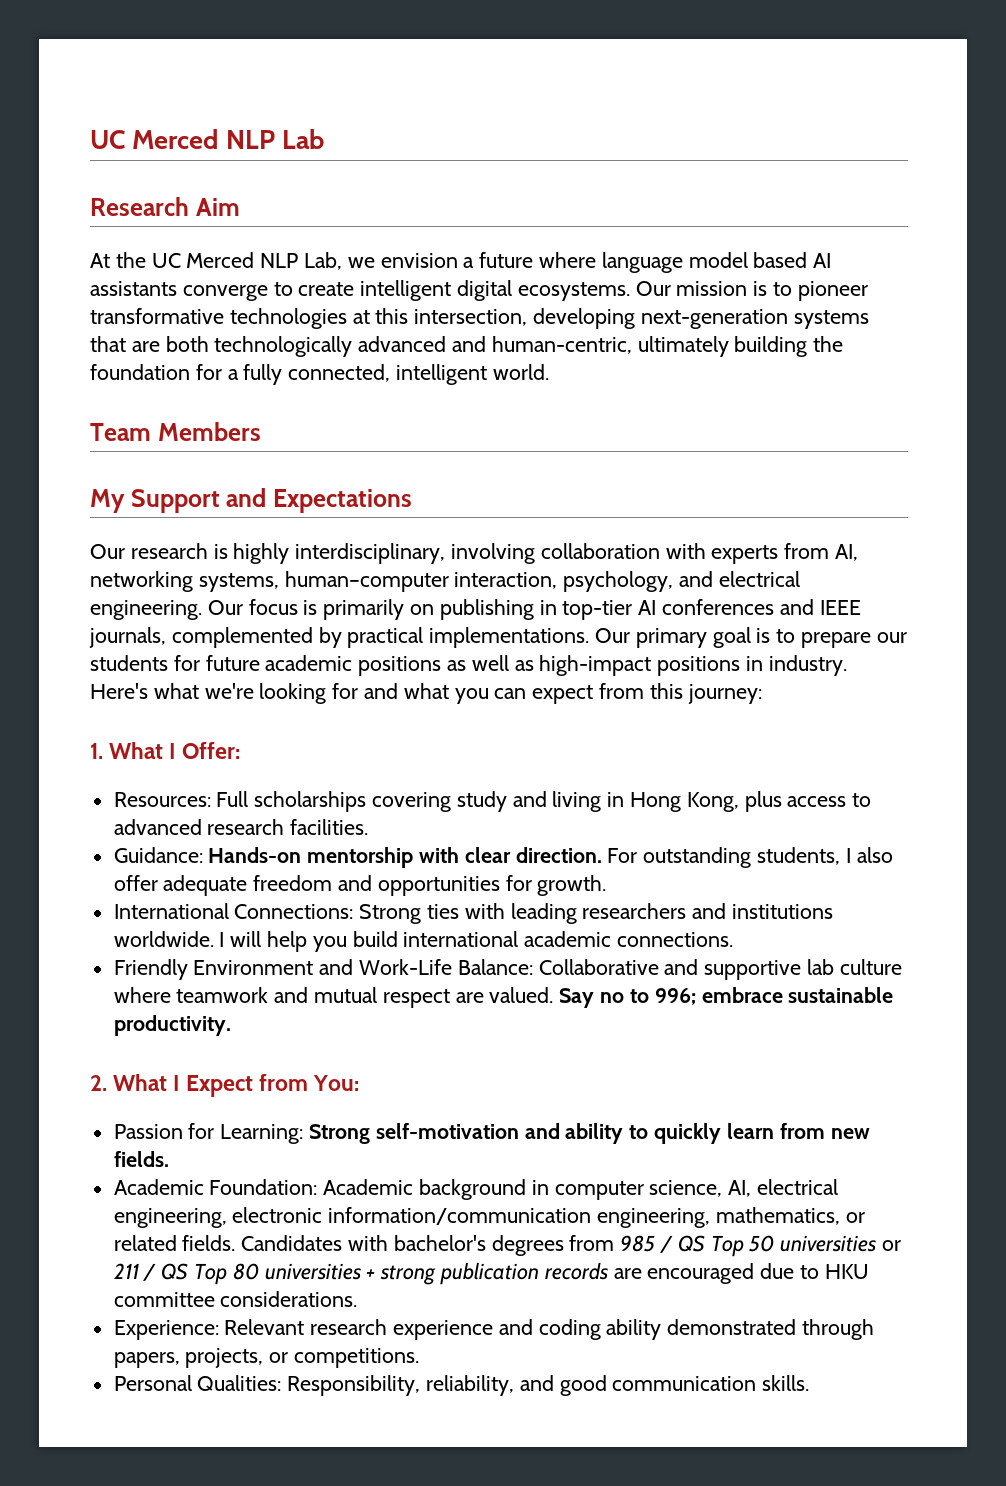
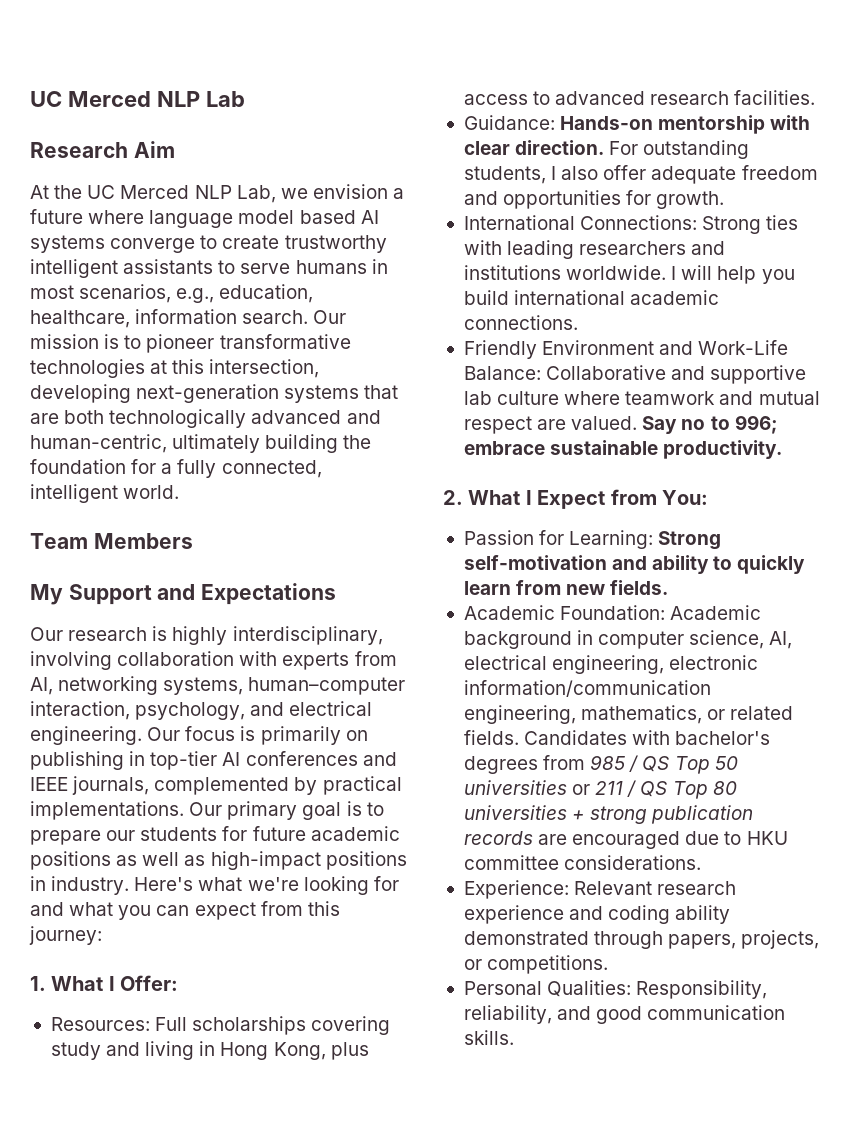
- At the UC Merced NLP Lab, we envision a future where language model based AI assistants converge to create intelligent digital ecosystems.
+ At the UC Merced NLP Lab, we envision a future where language model based AI systems converge to create trustworthy intelligent assistants to serve humans in most scenarios, e.g., education, healthcare, information search.

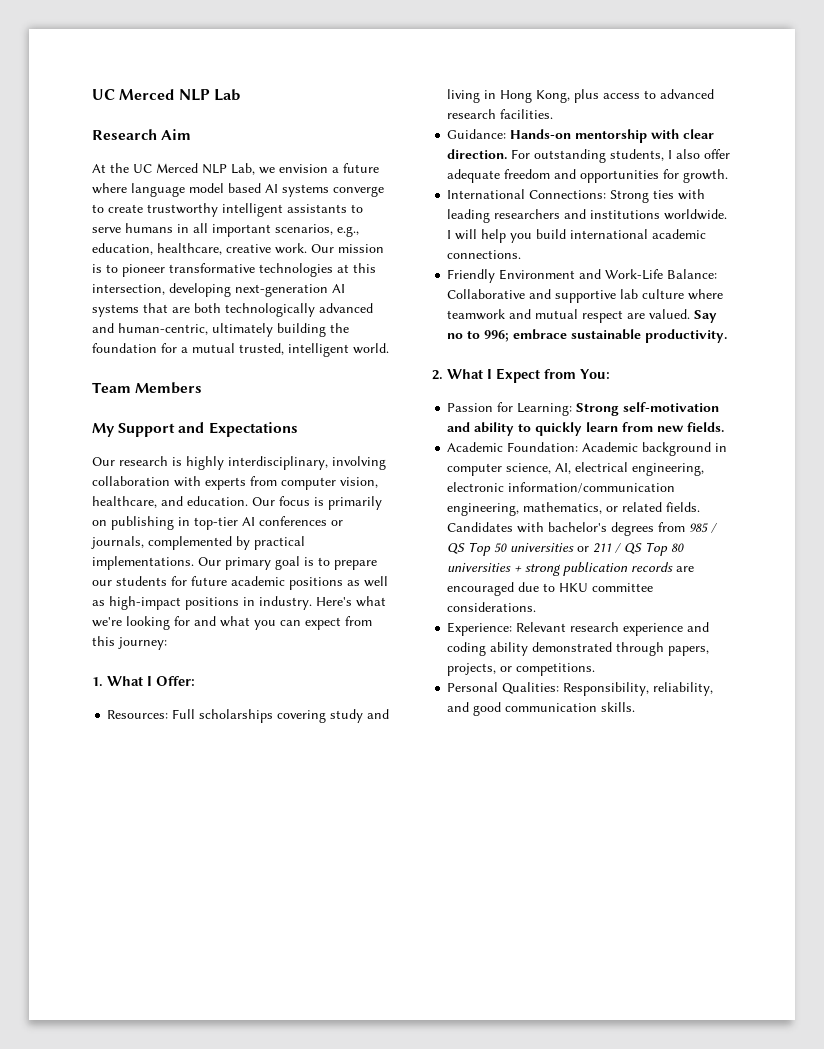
- At the UC Merced NLP Lab, we envision a future where language model based AI systems converge to create trustworthy intelligent assistants to serve humans in most scenarios, e.g., education, healthcare, information search.
+ At the UC Merced NLP Lab, we envision a future where language model based AI systems converge to create trustworthy intelligent assistants to serve humans in all important scenarios, e.g., education, healthcare, creative work.
- Our mission is to pioneer transformative technologies at this intersection, developing next-generation systems that are both technologically advanced and human-centric, ultimately building the foundation for a fully connected, intelligent world.
+ Our mission is to pioneer transformative technologies at this intersection, developing next-generation AI systems that are both technologically advanced and human-centric, ultimately building the foundation for a mutual trusted, intelligent world.
- Our research is highly interdisciplinary, involving collaboration with experts from AI, networking systems, human–computer interaction, psychology, and electrical engineering.
+ Our research is highly interdisciplinary, involving collaboration with experts from computer vision, healthcare, and education.
- Our focus is primarily on publishing in top-tier AI conferences and IEEE journals, complemented by practical implementations.
+ Our focus is primarily on publishing in top-tier AI conferences or journals, complemented by practical implementations.

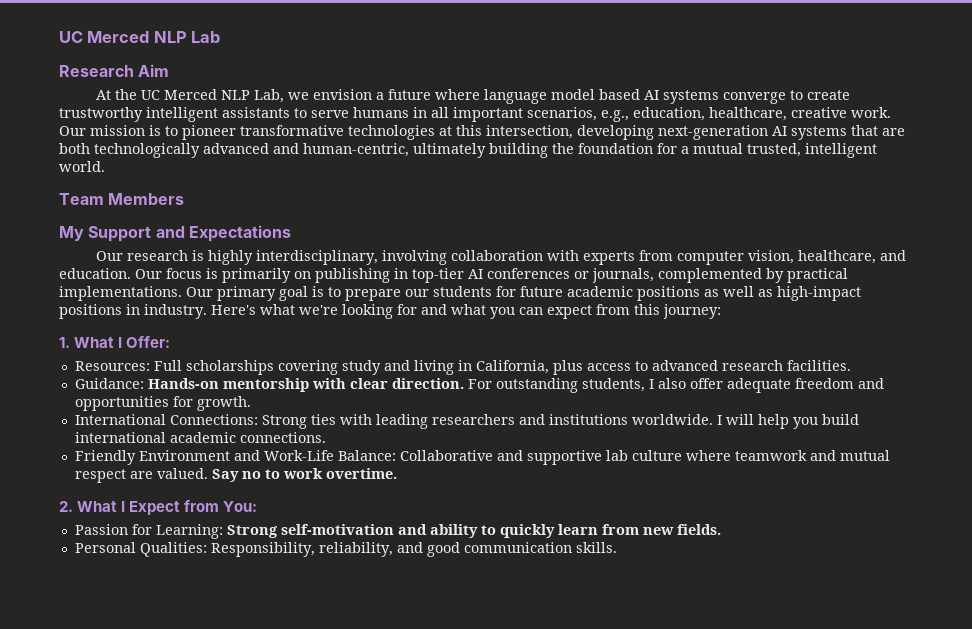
- Resources: Full scholarships covering study and living in Hong Kong, plus access to advanced research facilities.
+ Resources: Full scholarships covering study and living in California, plus access to advanced research facilities.
- Say no to 996; embrace sustainable productivity.
+ Say no to work overtime.
- Academic Foundation: Academic background in computer science, AI, electrical engineering, electronic information/communication engineering, mathematics, or related fields. Candidates with bachelor's degrees from 985 / QS Top 50 universities or 211 / QS Top 80 universities + strong publication records are encouraged due to HKU committee considerations.
- Experience: Relevant research experience and coding ability demonstrated through papers, projects, or competitions.

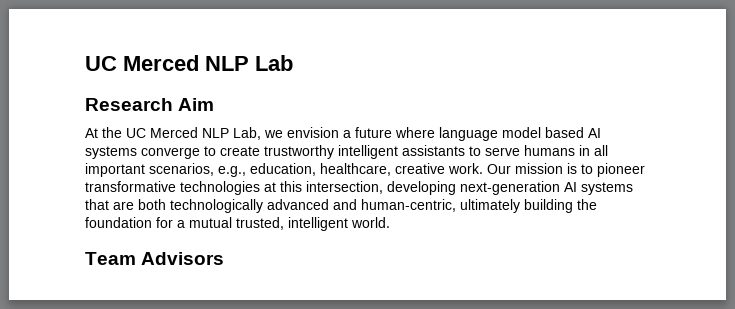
- Team Members
- My Support and Expectations
- Our research is highly interdisciplinary, involving collaboration with experts from computer vision, healthcare, and education. Our focus is primarily on publishing in top-tier AI conferences or journals, complemented by practical implementations. Our primary goal is to prepare our students for future academic positions as well as high-impact positions in industry. Here's what we're looking for and what you can expect from this journey:
- 1. What I Offer:
- Resources: Full scholarships covering study and living in California, plus access to advanced research facilities.
- Guidance: Hands-on mentorship with clear direction. For outstanding students, I also offer adequate freedom and opportunities for growth.
- International Connections: Strong ties with leading researchers and institutions worldwide. I will help you build international academic connections.
- Friendly Environment and Work-Life Balance: Collaborative and supportive lab culture where teamwork and mutual respect are valued. Say no to work overtime.
- 2. What I Expect from You:
- Passion for Learning: Strong self-motivation and ability to quickly learn from new fields.
- Personal Qualities: Responsibility, reliability, and good communication skills.
+ Team Advisors

